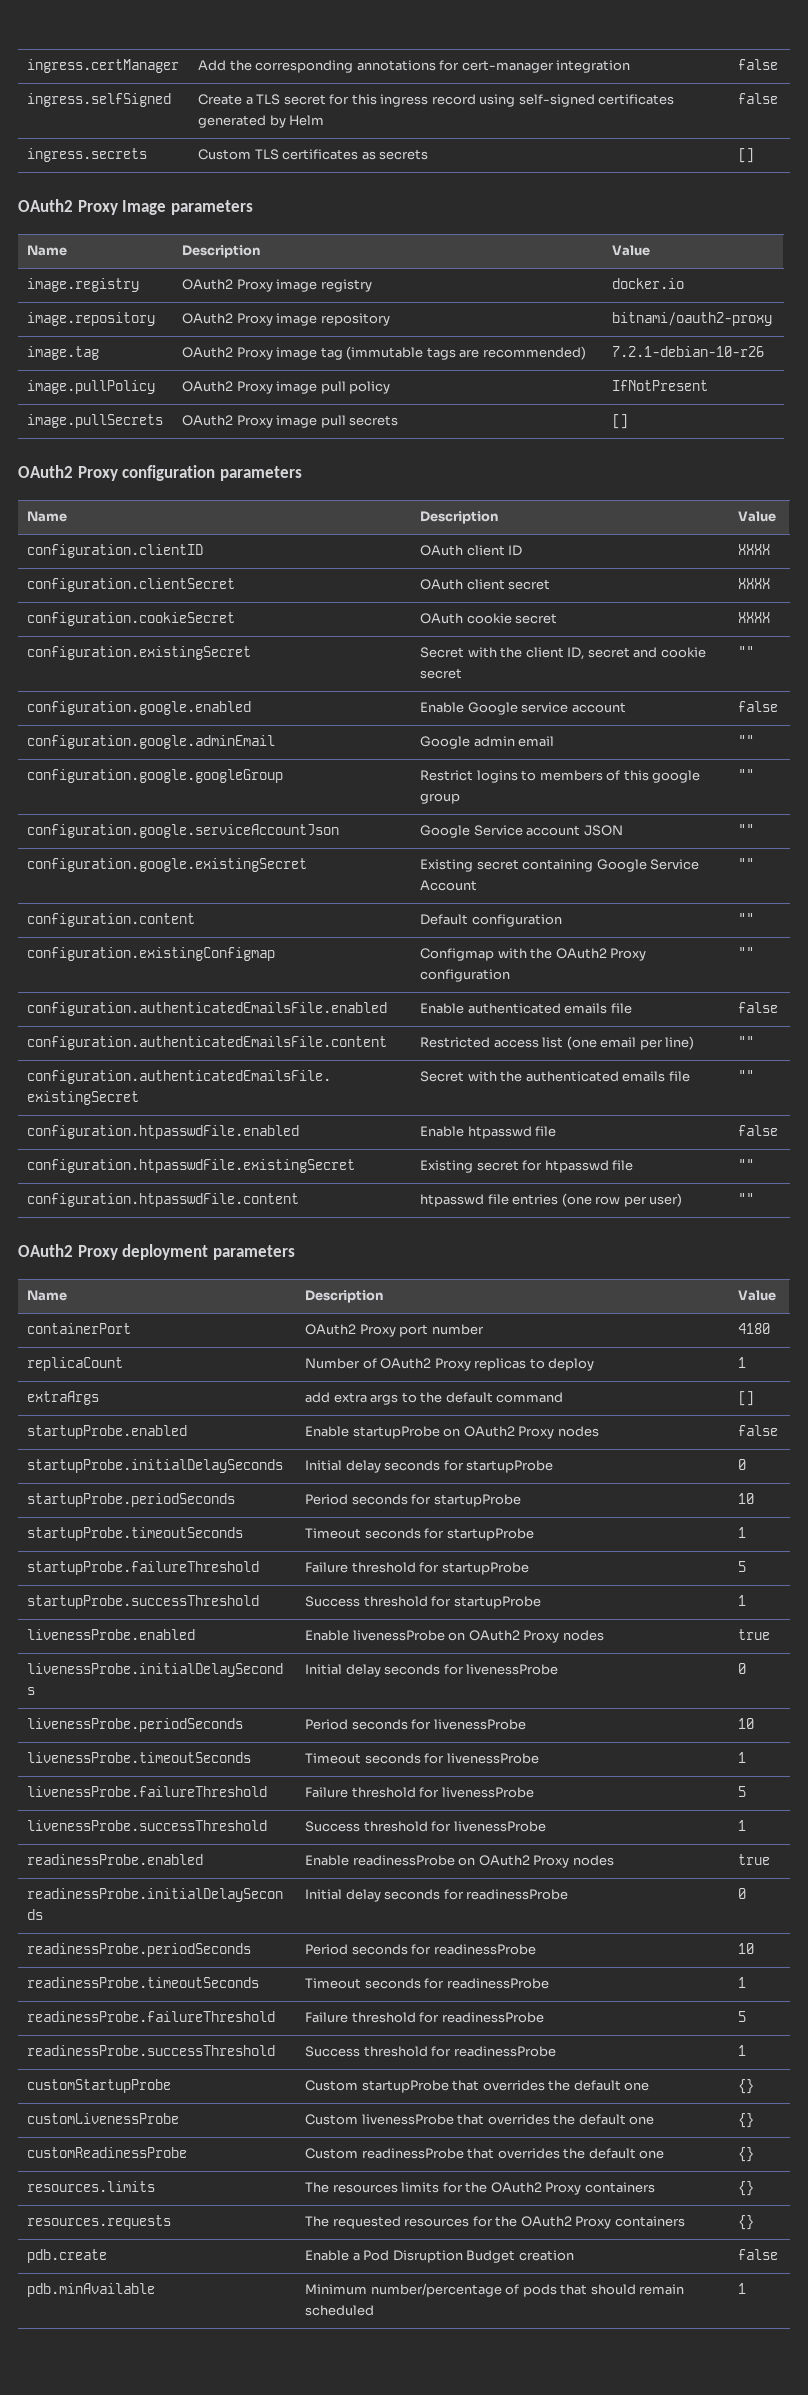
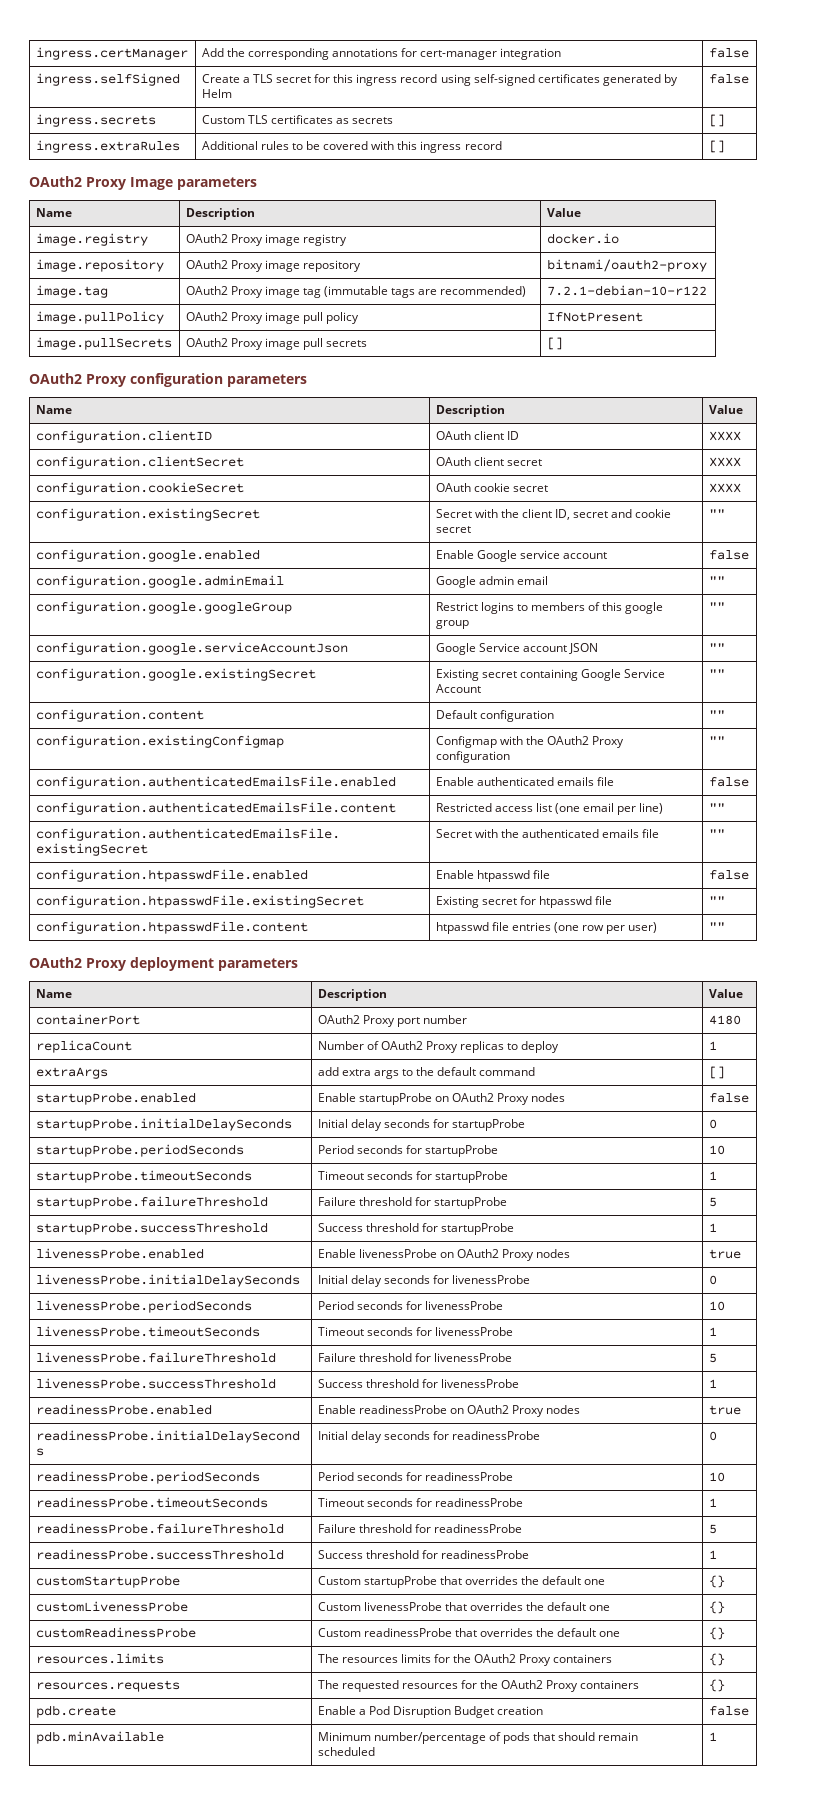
+ ingress.extraRules | Additional rules to be covered with this ingress record | []
- image.tag | OAuth2 Proxy image tag (immutable tags are recommended) | 7.2.1-debian-10-r26
+ image.tag | OAuth2 Proxy image tag (immutable tags are recommended) | 7.2.1-debian-10-r122

